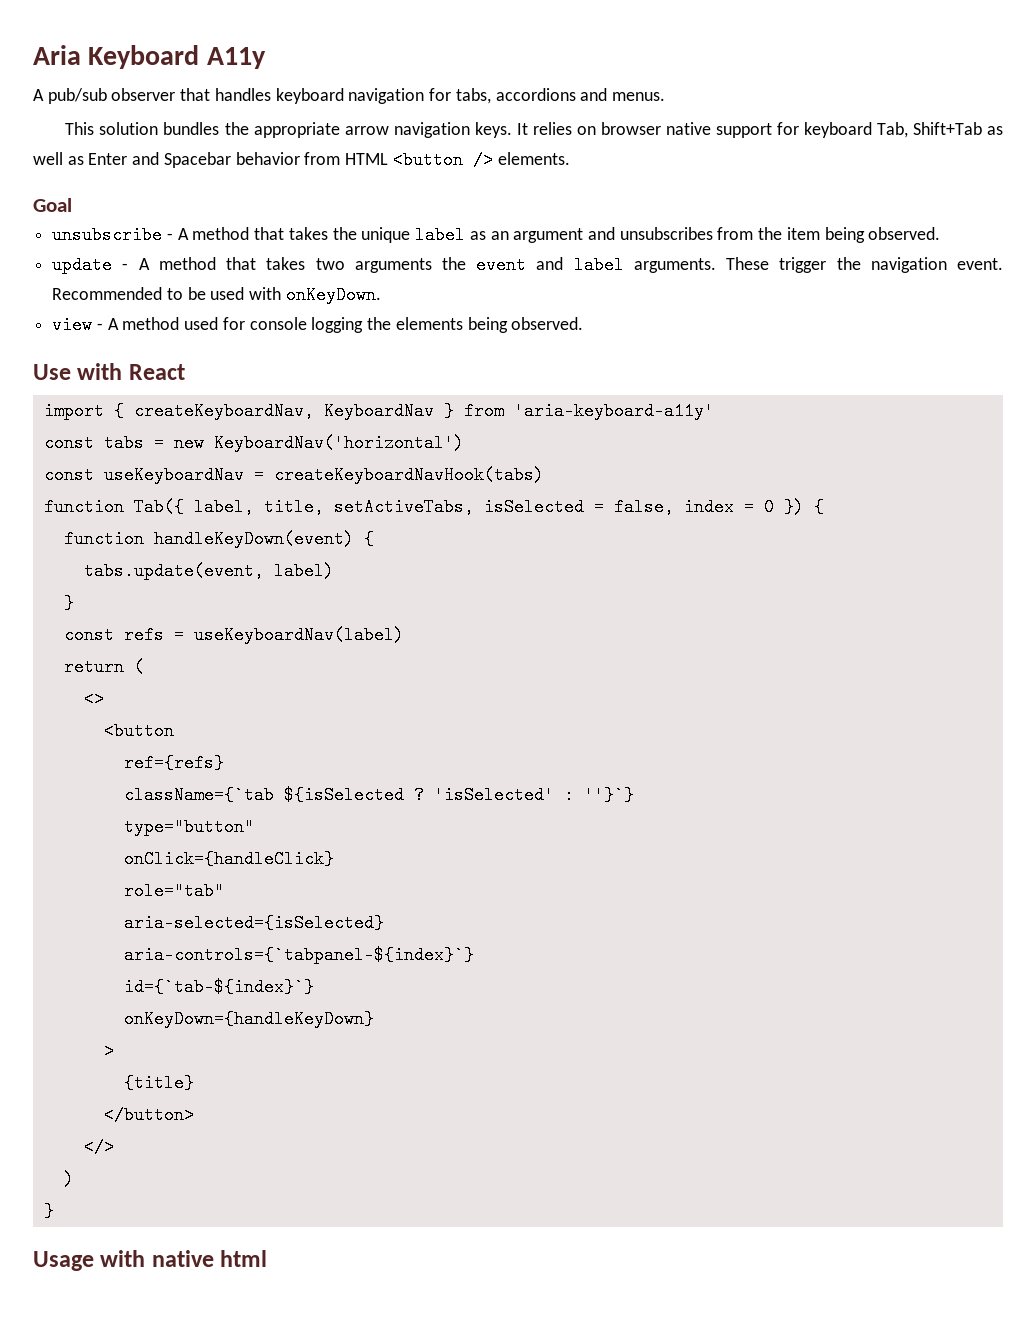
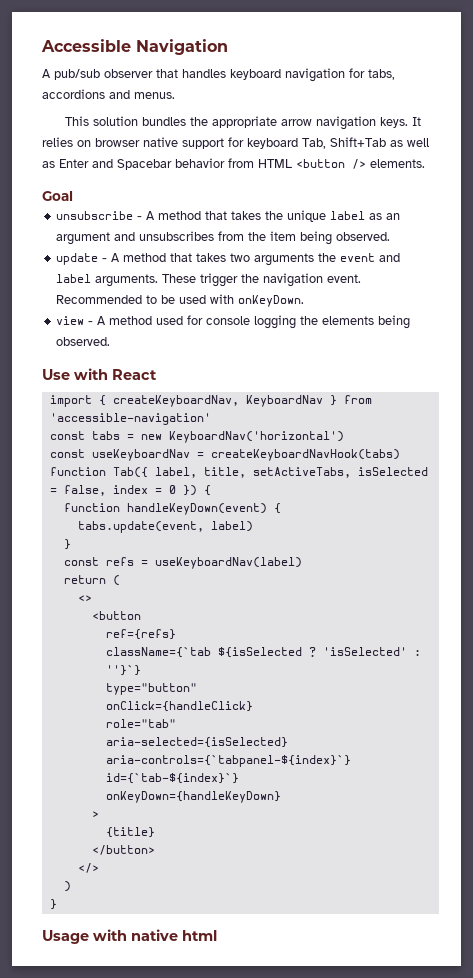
- Aria Keyboard A11y
+ Accessible Navigation
- import { createKeyboardNav, KeyboardNav } from 'aria-keyboard-a11y'
+ import { createKeyboardNav, KeyboardNav } from 'accessible-navigation'

